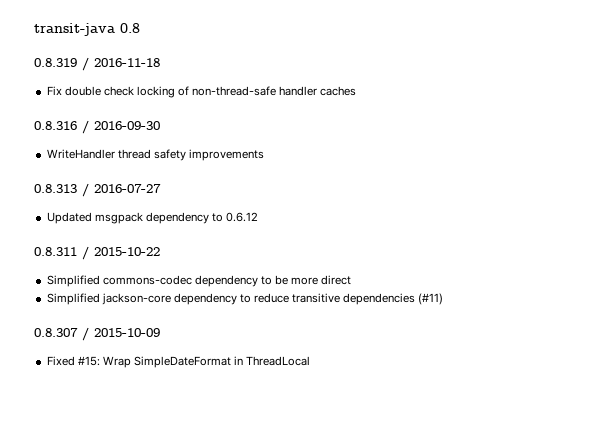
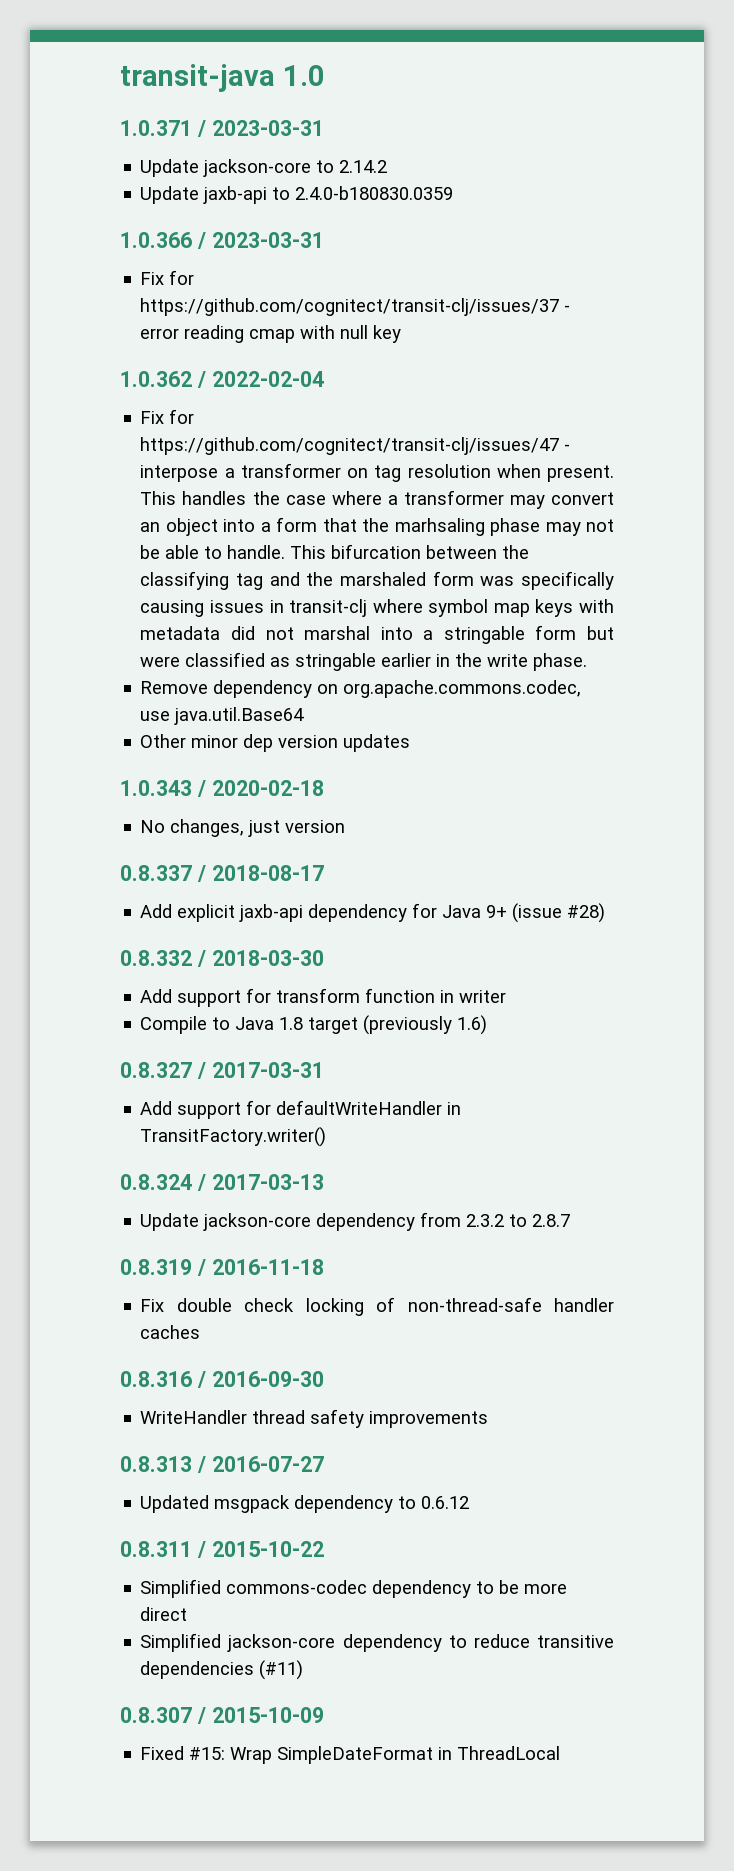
- transit-java 0.8
+ transit-java 1.0
+ 1.0.371 / 2023-03-31
+ Update jackson-core to 2.14.2
+ Update jaxb-api to 2.4.0-b180830.0359
+ 1.0.366 / 2023-03-31
+ Fix for https://github.com/cognitect/transit-clj/issues/37 - error reading cmap with null key
+ 1.0.362 / 2022-02-04
+ Fix for https://github.com/cognitect/transit-clj/issues/47 - interpose a transformer on tag resolution when present. This handles the case where a transformer may convert an object into a form that the marhsaling phase may not be able to handle. This bifurcation between the classifying tag and the marshaled form was specifically causing issues in transit-clj where symbol map keys with metadata did not marshal into a stringable form but were classified as stringable earlier in the write phase.
+ Remove dependency on org.apache.commons.codec, use java.util.Base64
+ Other minor dep version updates
+ 1.0.343 / 2020-02-18
+ No changes, just version
+ 0.8.337 / 2018-08-17
+ Add explicit jaxb-api dependency for Java 9+ (issue #28)
+ 0.8.332 / 2018-03-30
+ Add support for transform function in writer
+ Compile to Java 1.8 target (previously 1.6)
+ 0.8.327 / 2017-03-31
+ Add support for defaultWriteHandler in TransitFactory.writer()
+ 0.8.324 / 2017-03-13
+ Update jackson-core dependency from 2.3.2 to 2.8.7

